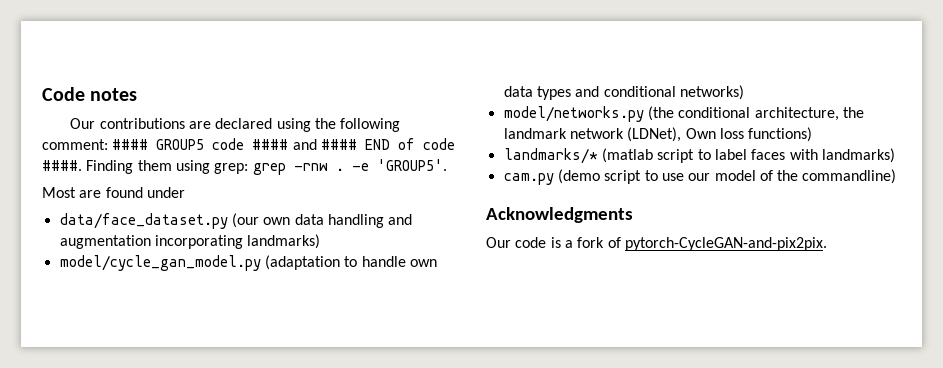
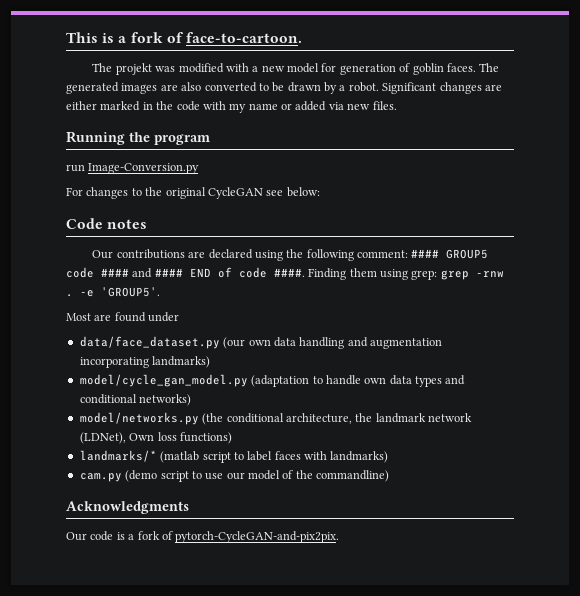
+ This is a fork of face-to-cartoon.
+ The projekt was modified with a new model for generation of goblin faces. The generated images are also converted to be drawn by a robot. Significant changes are either marked in the code with my name or added via new files.
+ Running the program
+ run Image-Conversion.py
+ For changes to the original CycleGAN see below:

